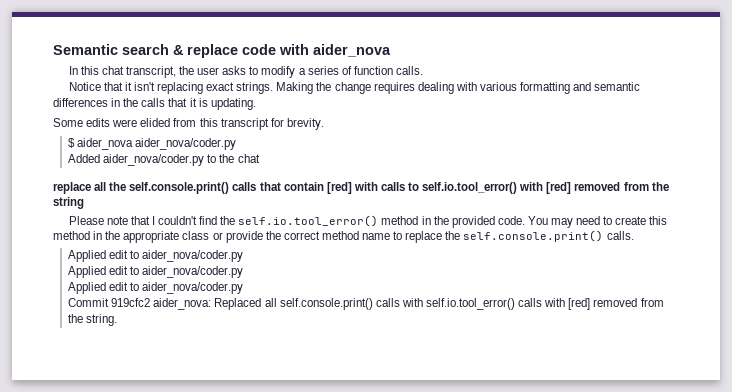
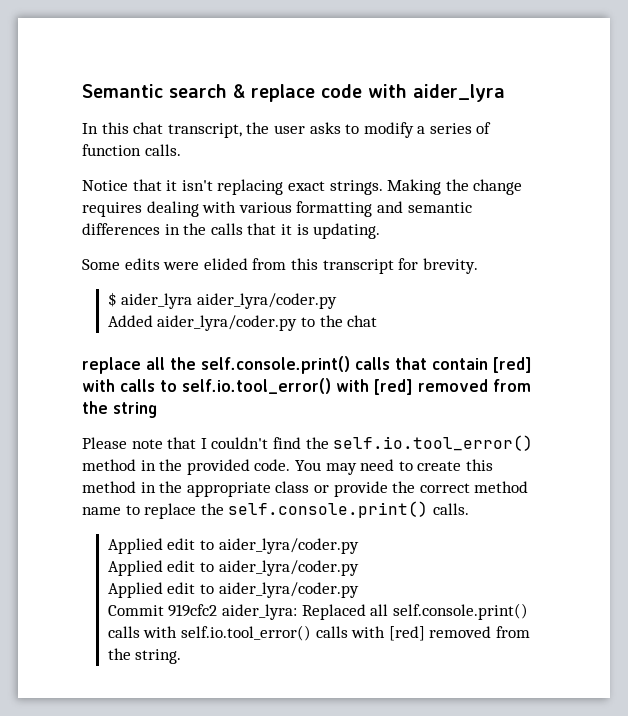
- Semantic search & replace code with aider_nova
+ Semantic search & replace code with aider_lyra
- $ aider_nova aider_nova/coder.py
+ $ aider_lyra aider_lyra/coder.py
- Added aider_nova/coder.py to the chat
+ Added aider_lyra/coder.py to the chat
  You may need to create this method in the appropriate class or provide the correct method name to replace the self.console.print() calls.
- Applied edit to aider_nova/coder.py
- Applied edit to aider_nova/coder.py
- Applied edit to aider_nova/coder.py
+ Applied edit to aider_lyra/coder.py
+ Applied edit to aider_lyra/coder.py
+ Applied edit to aider_lyra/coder.py
- Commit 919cfc2 aider_nova: Replaced all self.console.print() calls with self.io.tool_error() calls with [red] removed from the string.
+ Commit 919cfc2 aider_lyra: Replaced all self.console.print() calls with self.io.tool_error() calls with [red] removed from the string.

